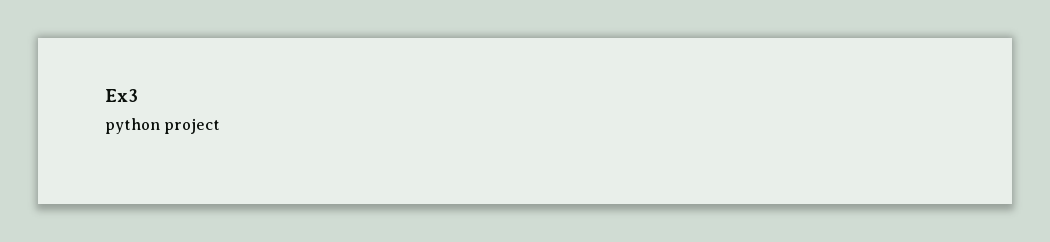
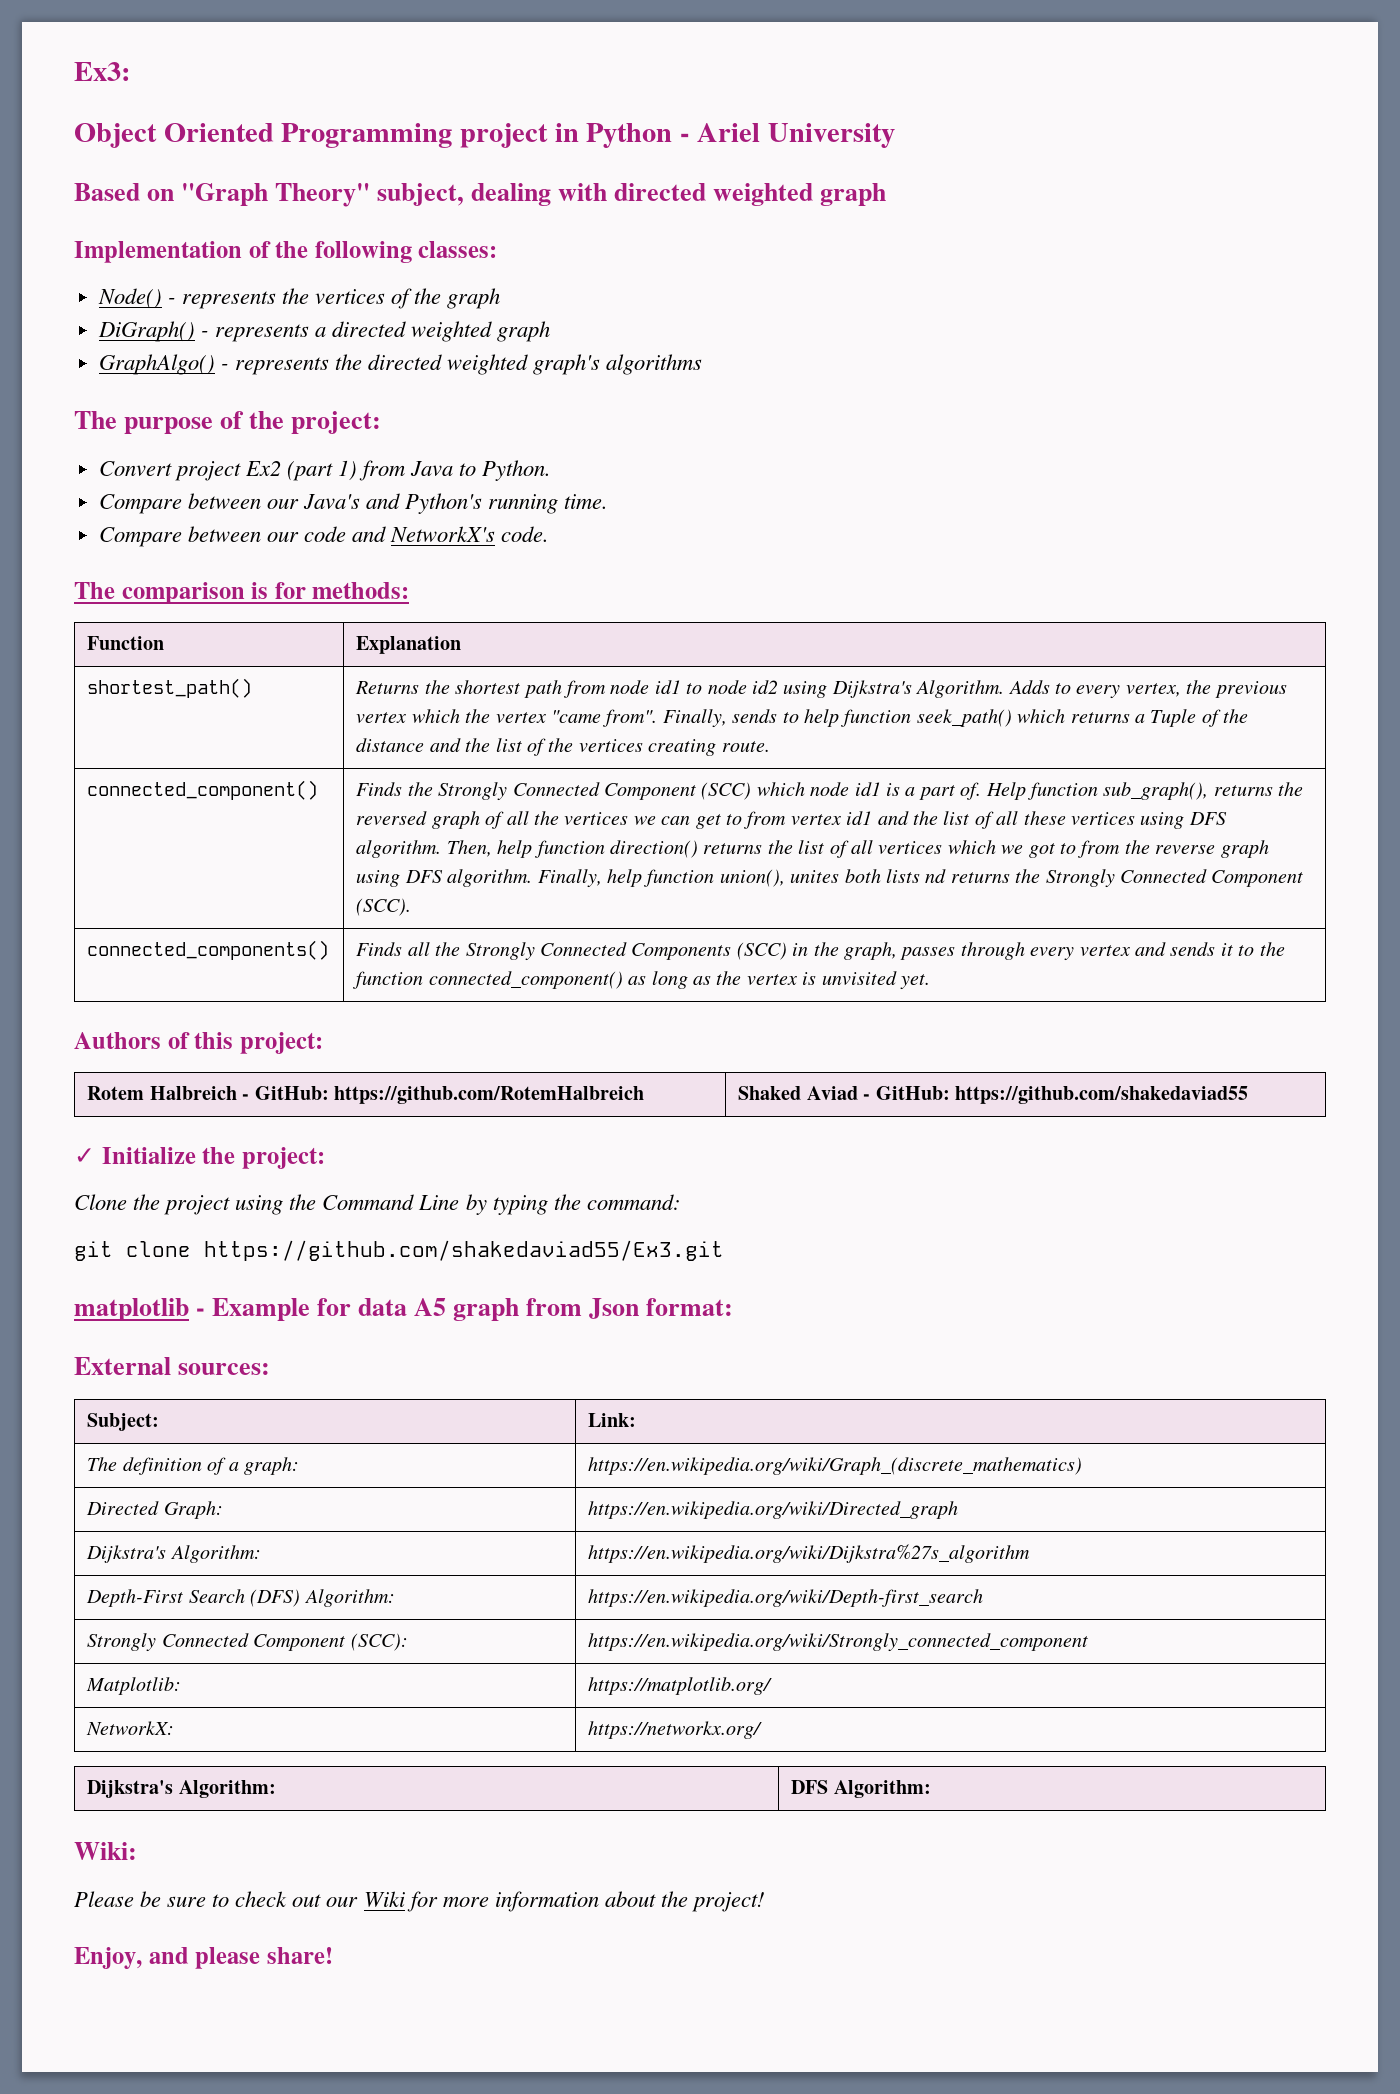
- Ex3
- python project
+ Ex3:
+ Object Oriented Programming project in Python - Ariel University
+ Based on "Graph Theory" subject, dealing with directed weighted graph
+ Implementation of the following classes:
+ Node() - represents the vertices of the graph
+ DiGraph() - represents a directed weighted graph
+ GraphAlgo() - represents the directed weighted graph's algorithms
+ The purpose of the project:
+ Convert project Ex2 (part 1) from Java to Python.
+ Compare between our Java's and Python's running time.
+ Compare between our code and NetworkX's code.
+ The comparison is for methods:
+ Function | Explanation
+ shortest_path() | Returns the shortest path from node id1 to node id2 using Dijkstra's Algorithm. Adds to every vertex, the previous vertex which the vertex "came from". Finally, sends to help function seek_path() which returns a Tuple of the distance and the list of the vertices creating route.
+ connected_component() | Finds the Strongly Connected Component (SCC) which node id1 is a part of. Help function sub_graph(), returns the reversed graph of all the vertices we can get to from vertex id1 and the list of all these vertices using DFS algorithm. Then, help function direction() returns the list of all vertices which we got to from the reverse graph using DFS algorithm. Finally, help function union(), unites both lists nd returns the Strongly Connected Component (SCC).
+ connected_components() | Finds all the Strongly Connected Components (SCC) in the graph, passes through every vertex and sends it to the function connected_component() as long as the vertex is unvisited yet.
+ Authors of this project:
+ Rotem Halbreich - GitHub: https://github.com/RotemHalbreich | Shaked Aviad - GitHub: https://github.com/shakedaviad55
+ ✓ Initialize the project:
+ Clone the project using the Command Line by typing the command:
+ git clone https://github.com/shakedaviad55/Ex3.git
+ matplotlib - Example for data A5 graph from Json format:
+ External sources:
+ Subject: | Link:
+ The definition of a graph: | https://en.wikipedia.org/wiki/Graph_(discrete_mathematics)
+ Directed Graph: | https://en.wikipedia.org/wiki/Directed_graph
+ Dijkstra's Algorithm: | https://en.wikipedia.org/wiki/Dijkstra%27s_algorithm
+ Depth-First Search (DFS) Algorithm: | https://en.wikipedia.org/wiki/Depth-first_search
+ Strongly Connected Component (SCC): | https://en.wikipedia.org/wiki/Strongly_connected_component
+ Matplotlib: | https://matplotlib.org/
+ NetworkX: | https://networkx.org/
+ Dijkstra's Algorithm: | DFS Algorithm:
+ Wiki:
+ Please be sure to check out our Wiki for more information about the project!
+ Enjoy, and please share!

